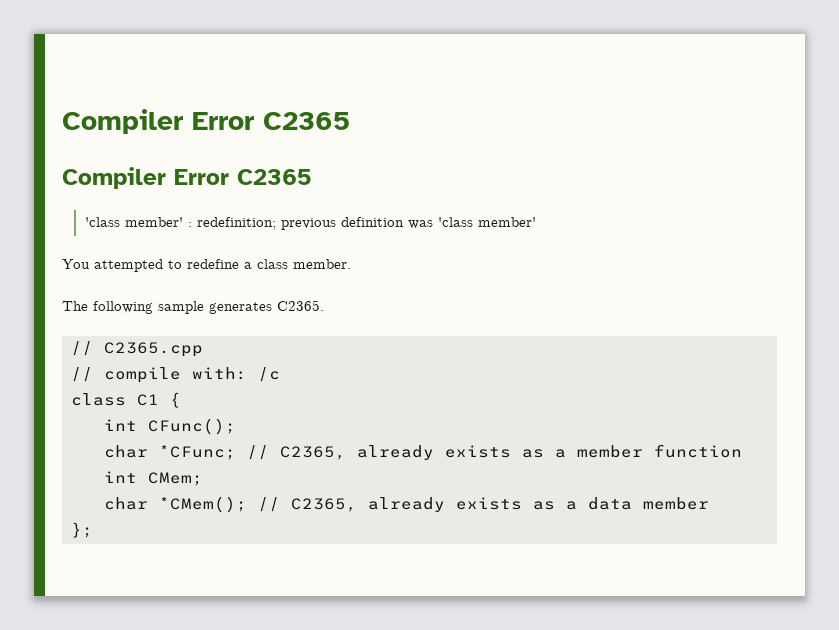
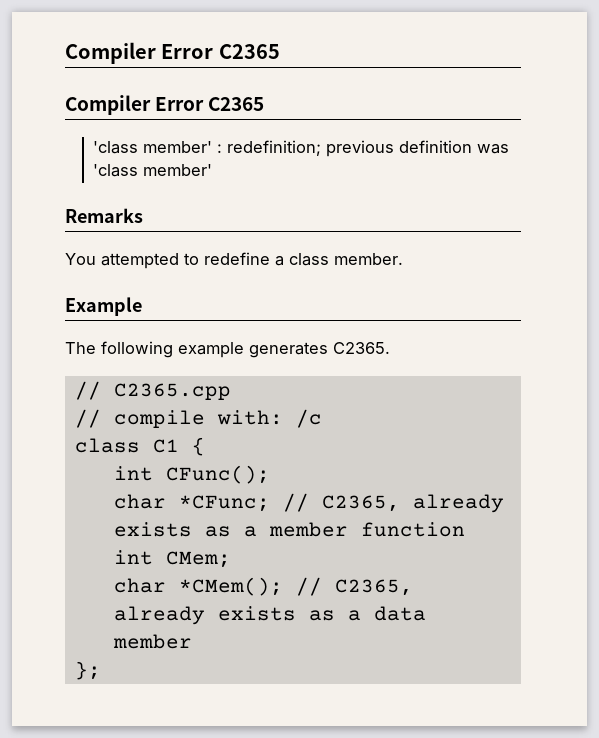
+ Remarks
+ Example
- The following sample generates C2365.
+ The following example generates C2365.

